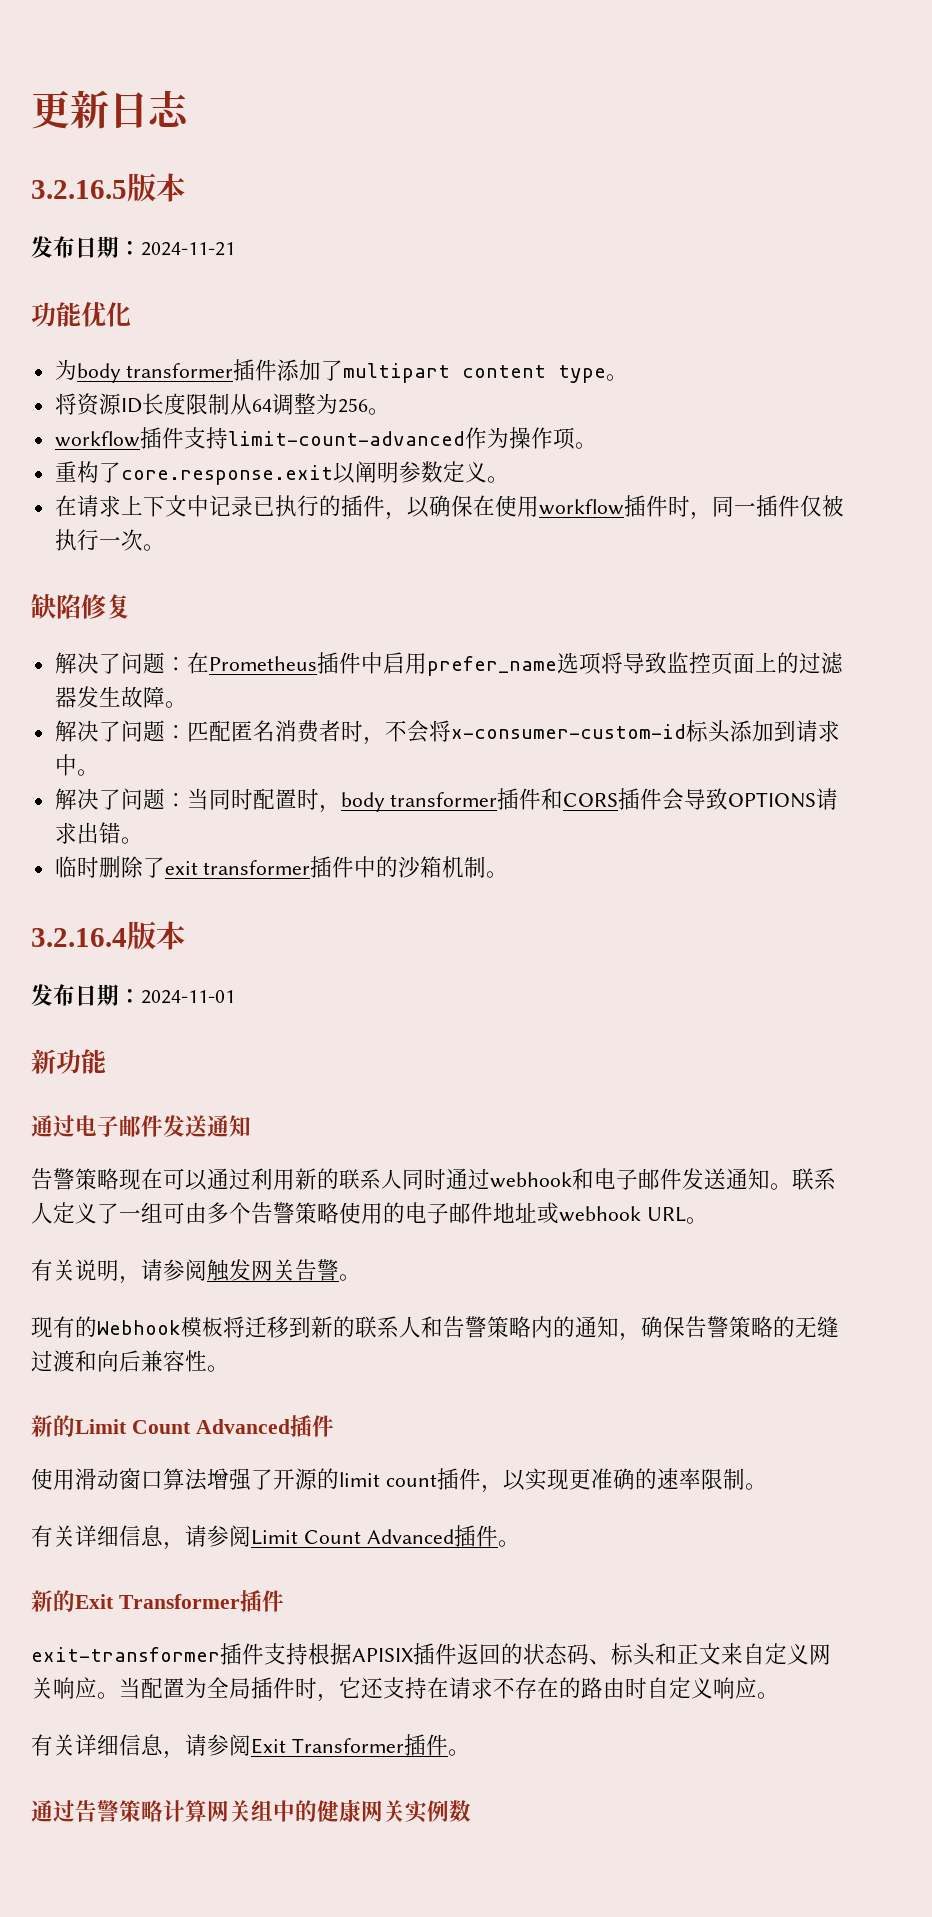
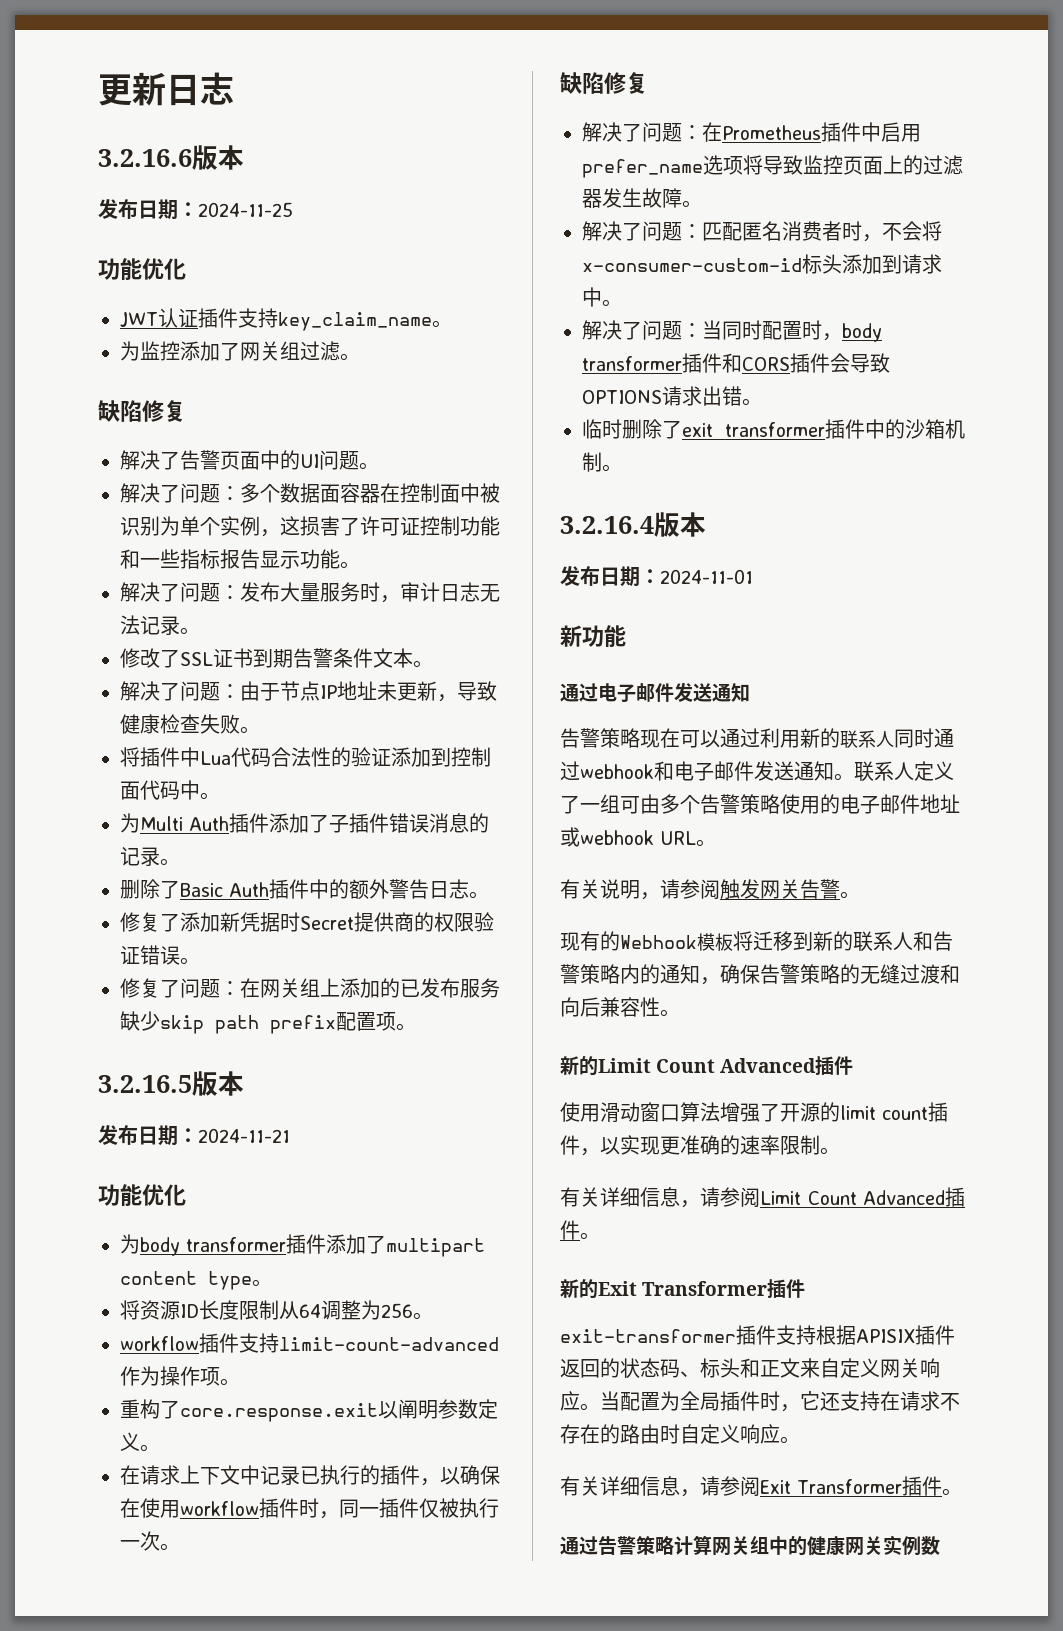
+ 3.2.16.6版本
+ 发布日期：2024-11-25
+ 功能优化
+ JWT认证插件支持key_claim_name。
+ 为监控添加了网关组过滤。
+ 缺陷修复
+ 解决了告警页面中的UI问题。
+ 解决了问题：多个数据面容器在控制面中被识别为单个实例，这损害了许可证控制功能和一些指标报告显示功能。
+ 解决了问题：发布大量服务时，审计日志无法记录。
+ 修改了SSL证书到期告警条件文本。
+ 解决了问题：由于节点IP地址未更新，导致健康检查失败。
+ 将插件中Lua代码合法性的验证添加到控制面代码中。
+ 为Multi Auth插件添加了子插件错误消息的记录。
+ 删除了Basic Auth插件中的额外警告日志。
+ 修复了添加新凭据时Secret提供商的权限验证错误。
+ 修复了问题：在网关组上添加的已发布服务缺少skip path prefix配置项。

